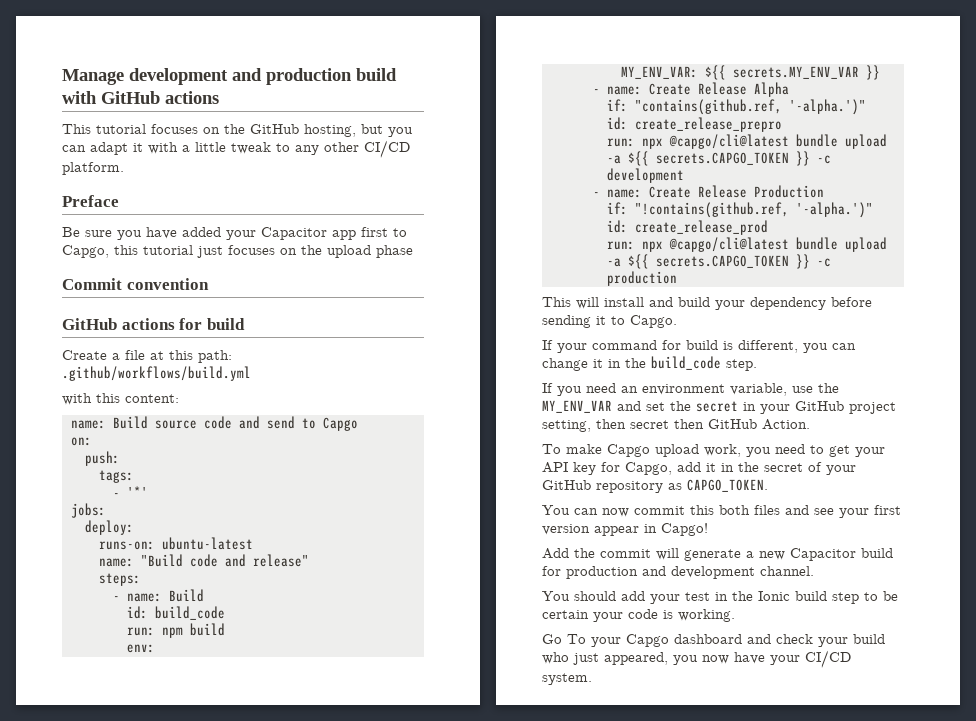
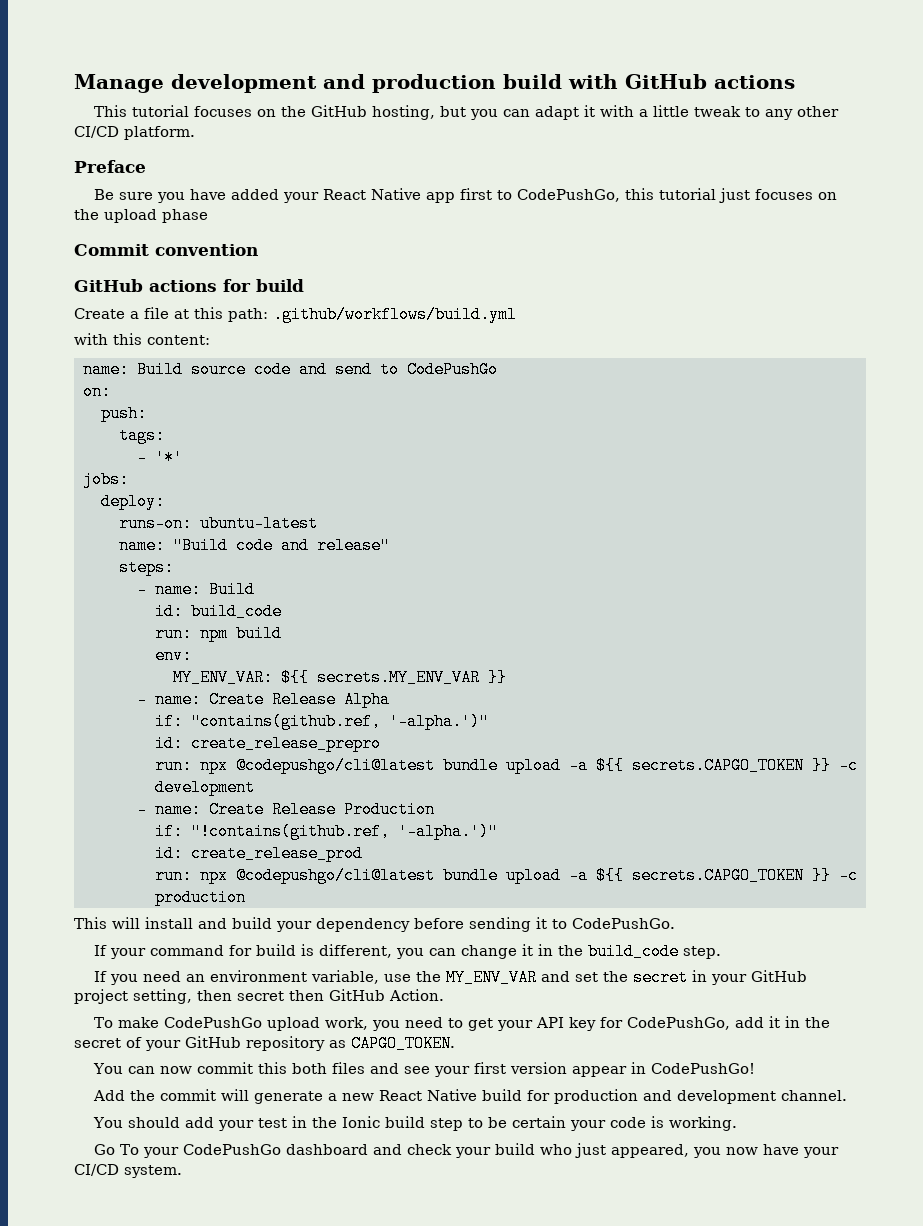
- Be sure you have added your Capacitor app first to Capgo, this tutorial just focuses on the upload phase
+ Be sure you have added your React Native app first to CodePushGo, this tutorial just focuses on the upload phase
- name: Build source code and send to Capgo
+ name: Build source code and send to CodePushGo
- run: npx @capgo/cli@latest bundle upload -a ${{ secrets.CAPGO_TOKEN }} -c development
+ run: npx @codepushgo/cli@latest bundle upload -a ${{ secrets.CAPGO_TOKEN }} -c development
- run: npx @capgo/cli@latest bundle upload -a ${{ secrets.CAPGO_TOKEN }} -c production
+ run: npx @codepushgo/cli@latest bundle upload -a ${{ secrets.CAPGO_TOKEN }} -c production
- This will install and build your dependency before sending it to Capgo.
+ This will install and build your dependency before sending it to CodePushGo.
- To make Capgo upload work, you need to get your API key for Capgo, add it in the secret of your GitHub repository as CAPGO_TOKEN.
+ To make CodePushGo upload work, you need to get your API key for CodePushGo, add it in the secret of your GitHub repository as CAPGO_TOKEN.
- You can now commit this both files and see your first version appear in Capgo!
+ You can now commit this both files and see your first version appear in CodePushGo!
- Add the commit will generate a new Capacitor build for production and development channel.
+ Add the commit will generate a new React Native build for production and development channel.
- Go To your Capgo dashboard and check your build who just appeared, you now have your CI/CD system.
+ Go To your CodePushGo dashboard and check your build who just appeared, you now have your CI/CD system.

